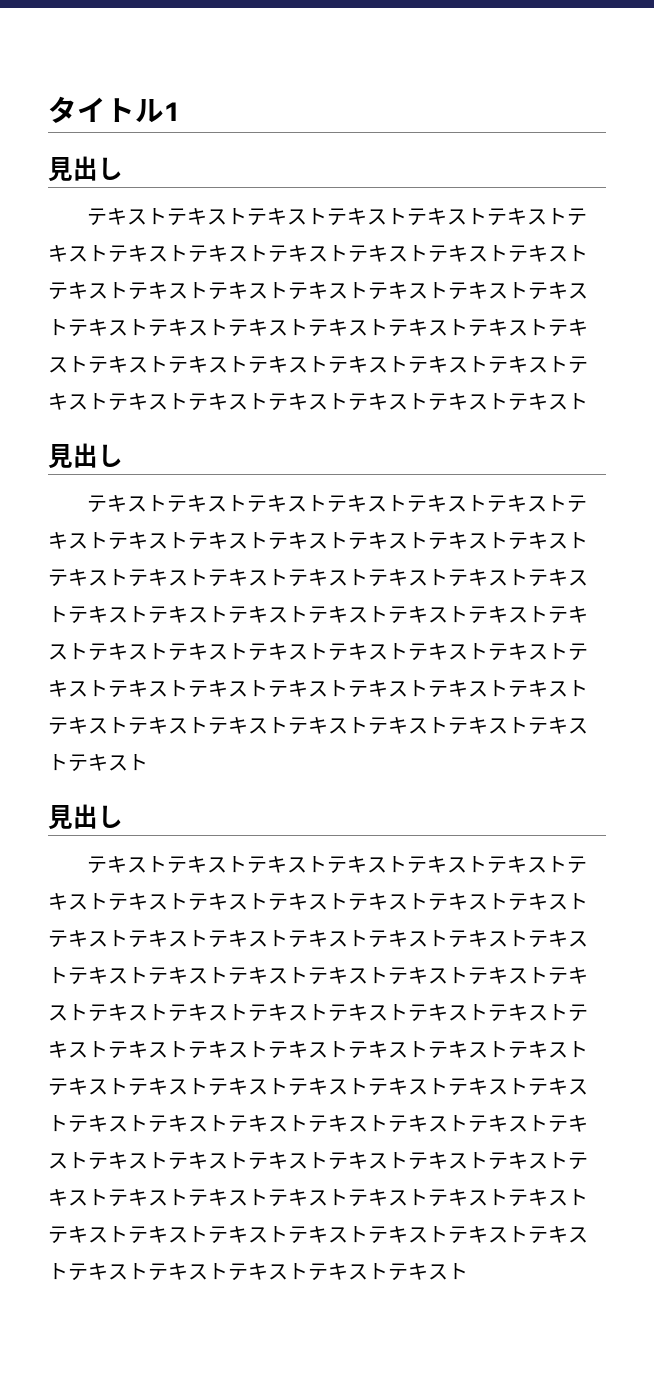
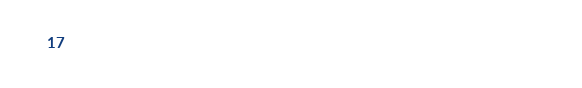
- タイトル1
- 見出し
- テキストテキストテキストテキストテキストテキストテキストテキストテキストテキストテキストテキストテキストテキストテキストテキストテキストテキストテキストテキストテキストテキストテキストテキストテキストテキストテキストテキストテキストテキストテキストテキストテキストテキストテキストテキストテキストテキストテキストテキスト
- 見出し
- テキストテキストテキストテキストテキストテキストテキストテキストテキストテキストテキストテキストテキストテキストテキストテキストテキストテキストテキストテキストテキストテキストテキストテキストテキストテキストテキストテキストテキストテキストテキストテキストテキストテキストテキストテキストテキストテキストテキストテキストテキストテキストテキストテキストテキストテキストテキストテキスト
- 見出し
- テキストテキストテキストテキストテキストテキストテキストテキストテキストテキストテキストテキストテキストテキストテキストテキストテキストテキストテキストテキストテキストテキストテキストテキストテキストテキストテキストテキストテキストテキストテキストテキストテキストテキストテキストテキストテキストテキストテキストテキストテキストテキストテキストテキストテキストテキストテキストテキストテキストテキストテキストテキストテキストテキストテキストテキストテキストテキストテキストテキストテキストテキストテキストテキストテキストテキストテキストテキストテキストテキストテキストテキストテキストテキストテキストテキストテキストテキストテキスト
+ 17

